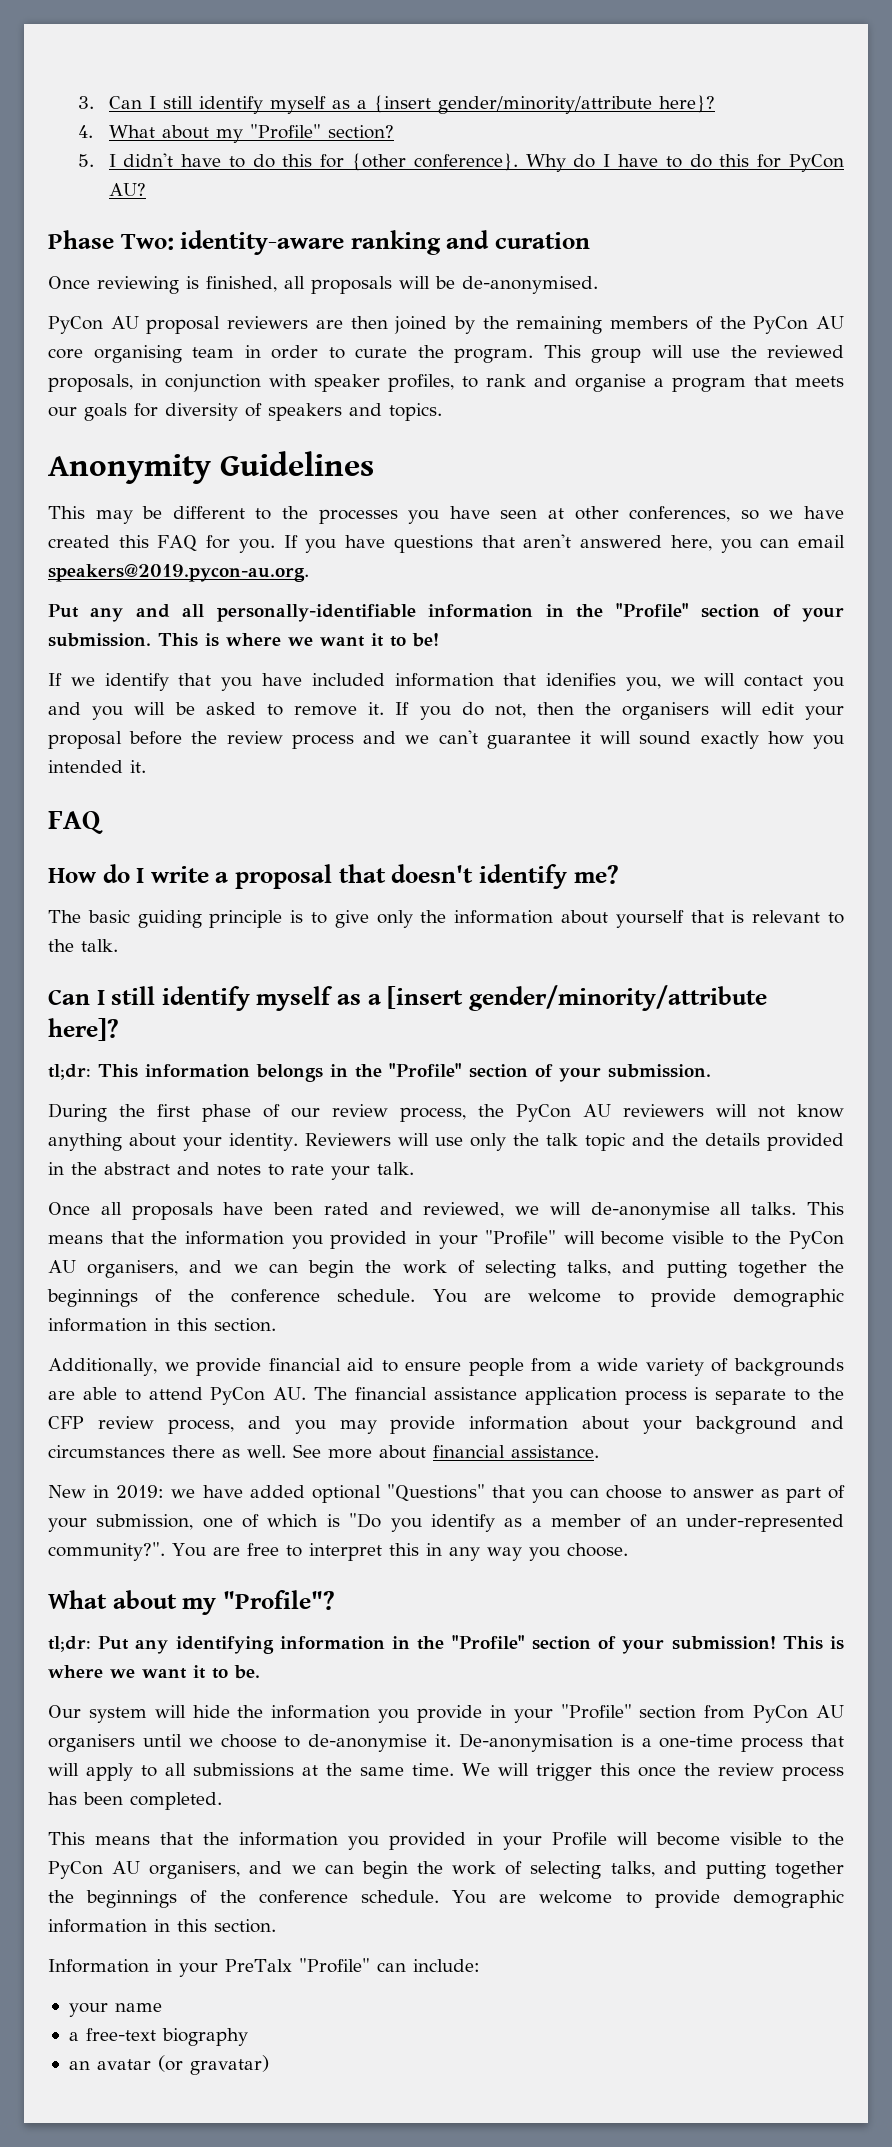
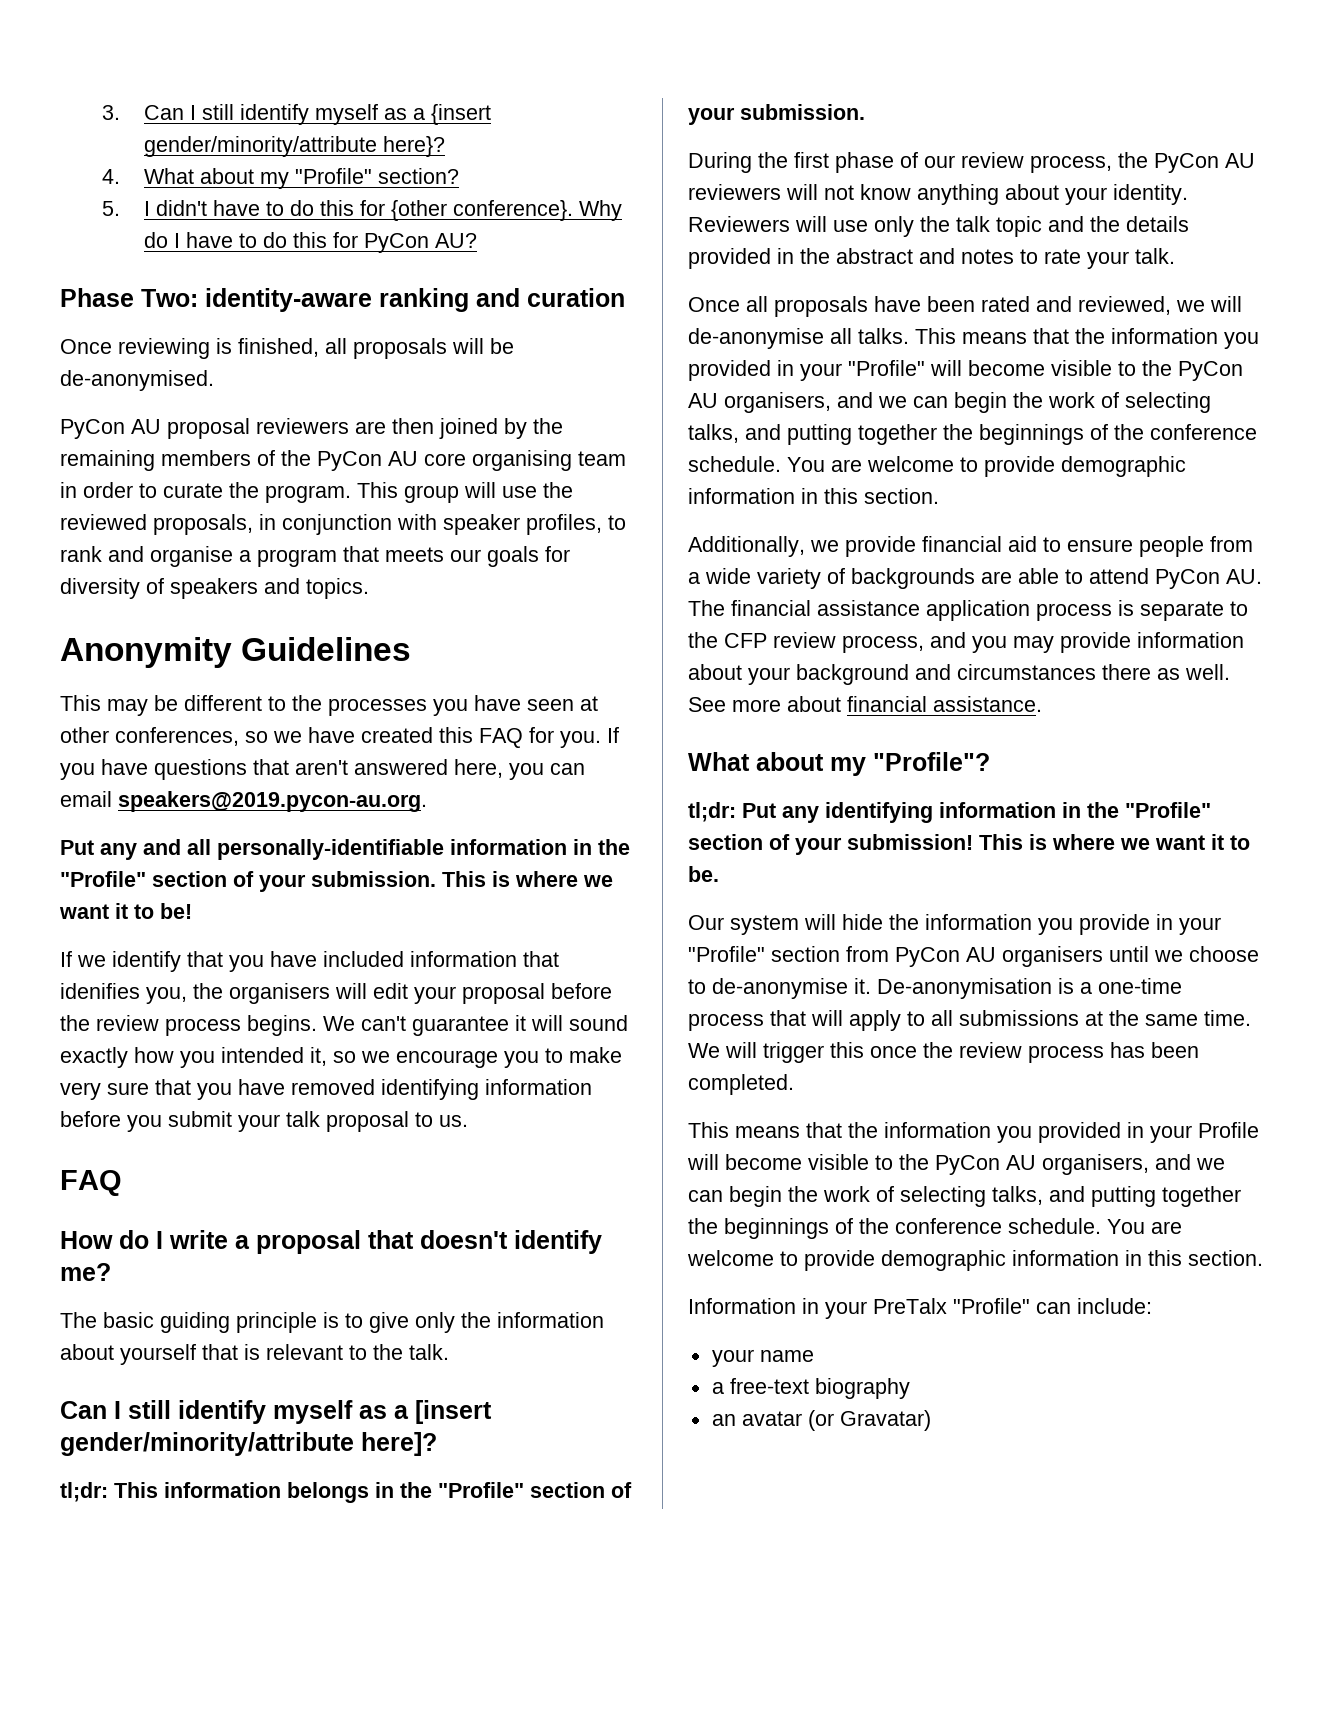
- If we identify that you have included information that idenifies you, we will contact you and you will be asked to remove it. If you do not, then the organisers will edit your proposal before the review process and we can't guarantee it will sound exactly how you intended it.
+ If we identify that you have included information that idenifies you, the organisers will edit your proposal before the review process begins. We can't guarantee it will sound exactly how you intended it, so we encourage you to make very sure that you have removed identifying information before you submit your talk proposal to us.
- New in 2019: we have added optional "Questions" that you can choose to answer as part of your submission, one of which is "Do you identify as a member of an under-represented community?". You are free to interpret this in any way you choose.
- an avatar (or gravatar)
+ an avatar (or Gravatar)

